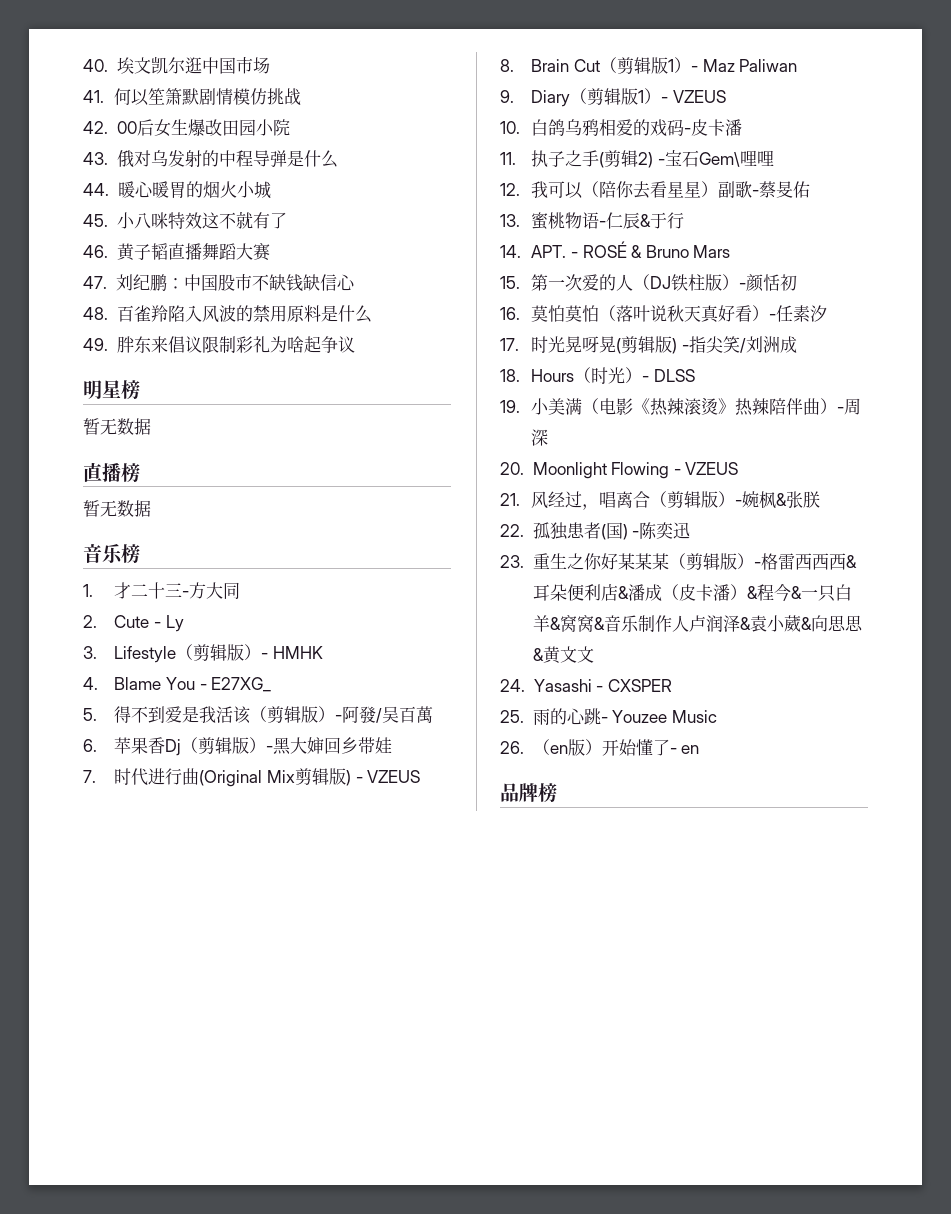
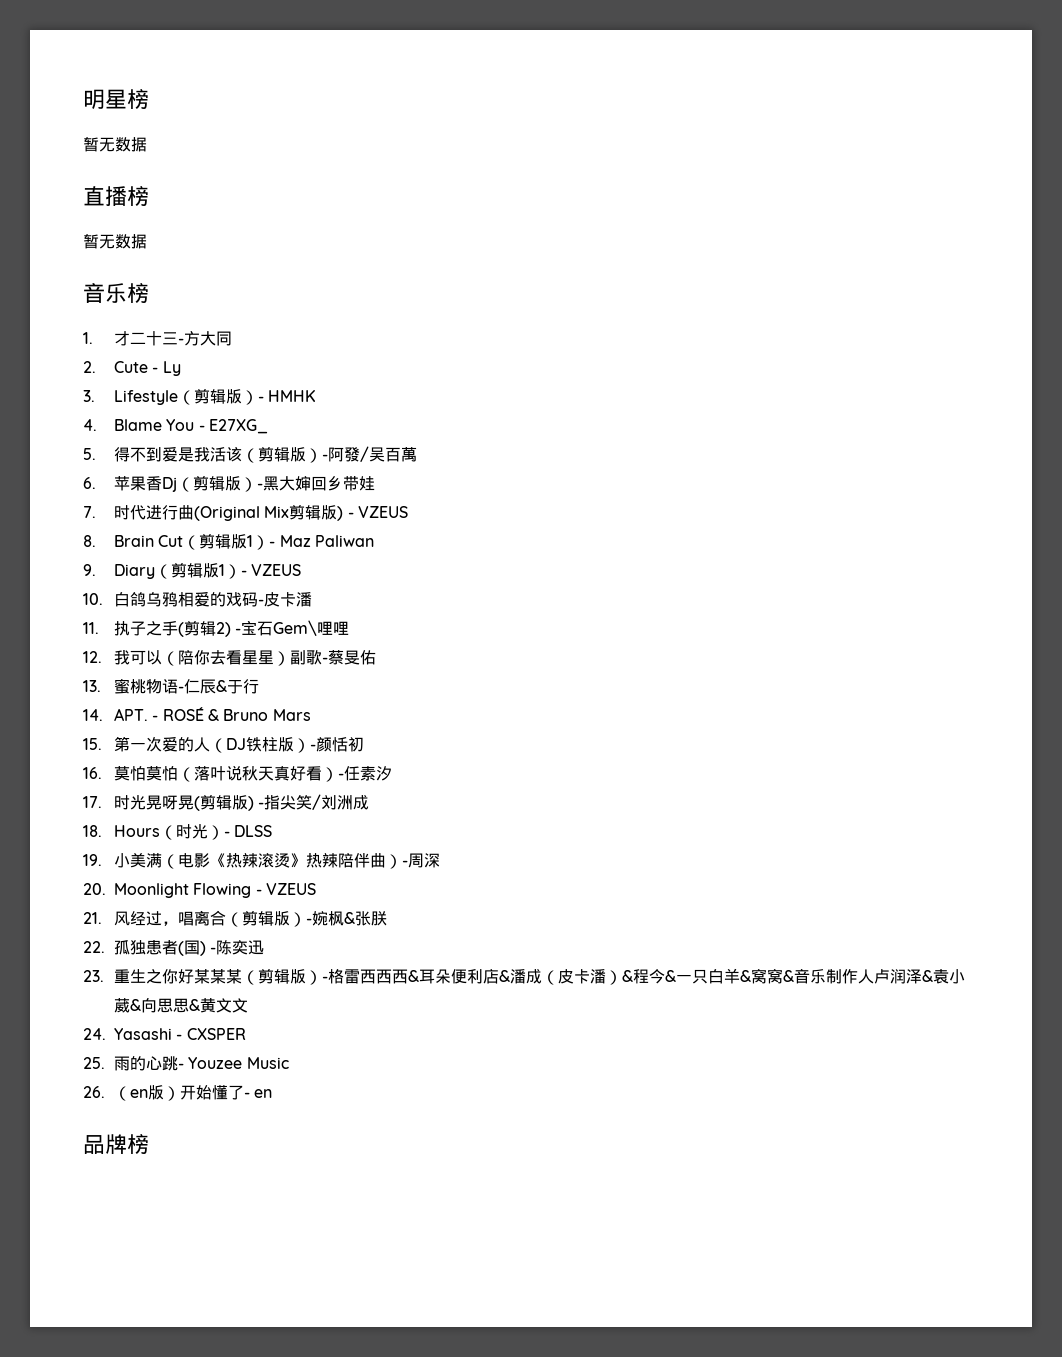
- 40.埃文凯尔逛中国市场
- 41.何以笙箫默剧情模仿挑战
- 42. 00后女生爆改田园小院
- 43.俄对乌发射的中程导弹是什么
- 44.暖心暖胃的烟火小城
- 45.小八咪特效这不就有了
- 46.黄子韬直播舞蹈大赛
- 47.刘纪鹏：中国股市不缺钱缺信心
- 48.百雀羚陷入风波的禁用原料是什么
- 49.胖东来倡议限制彩礼为啥起争议

